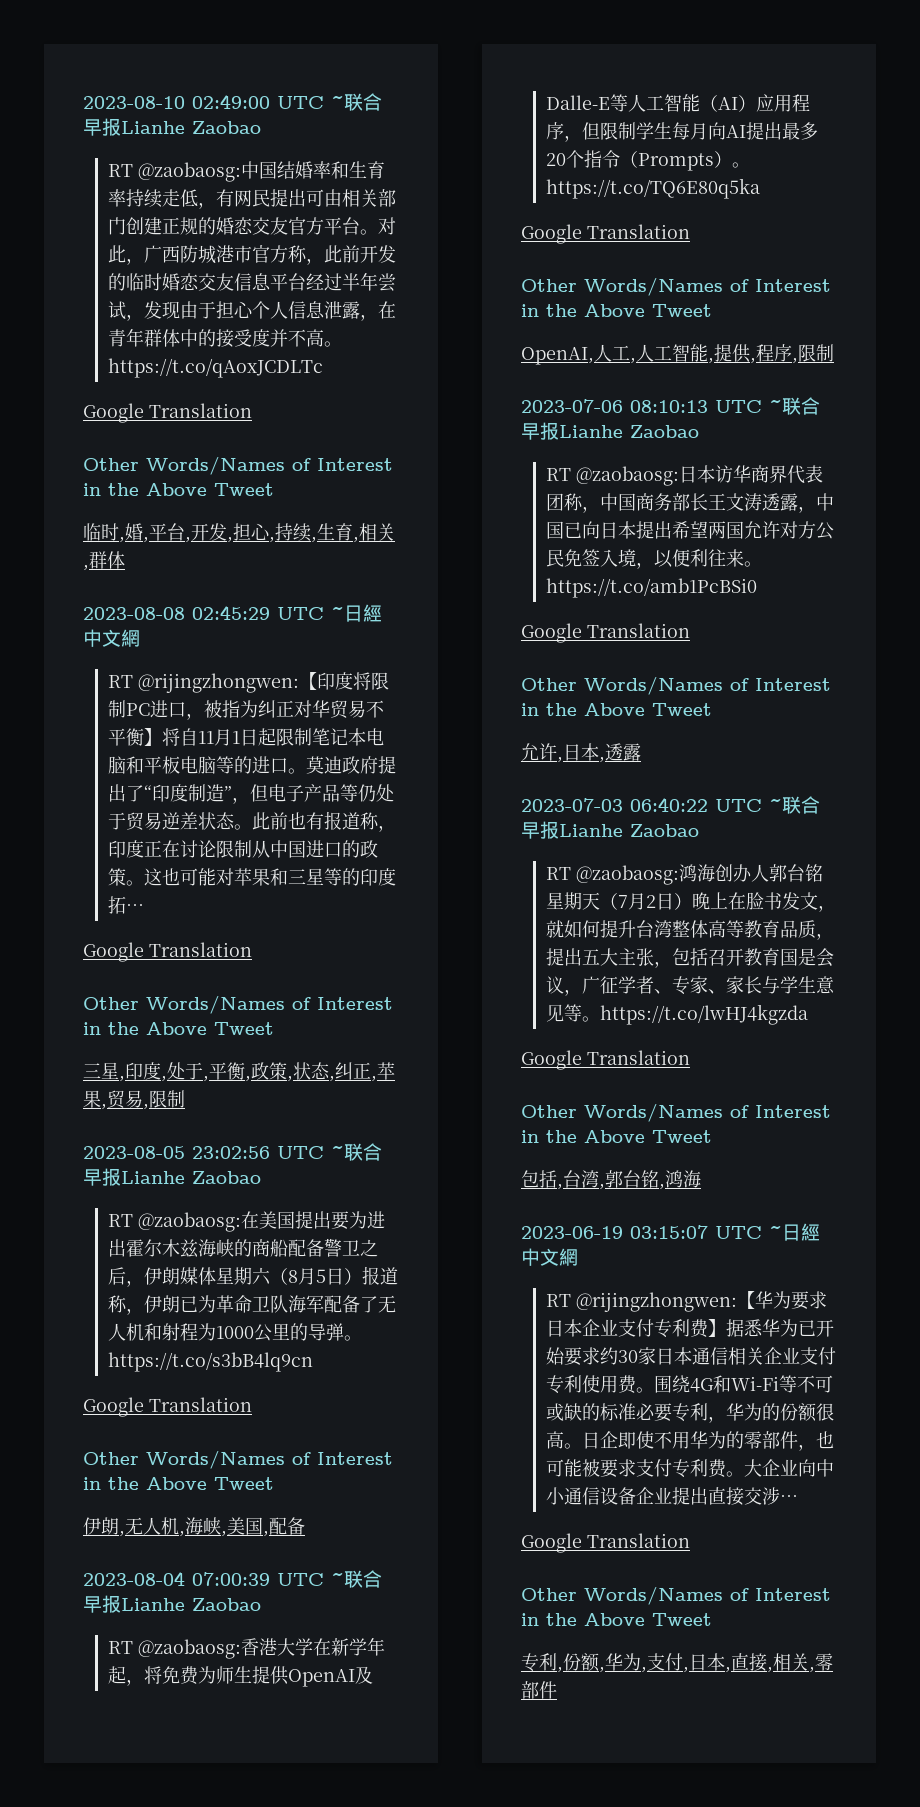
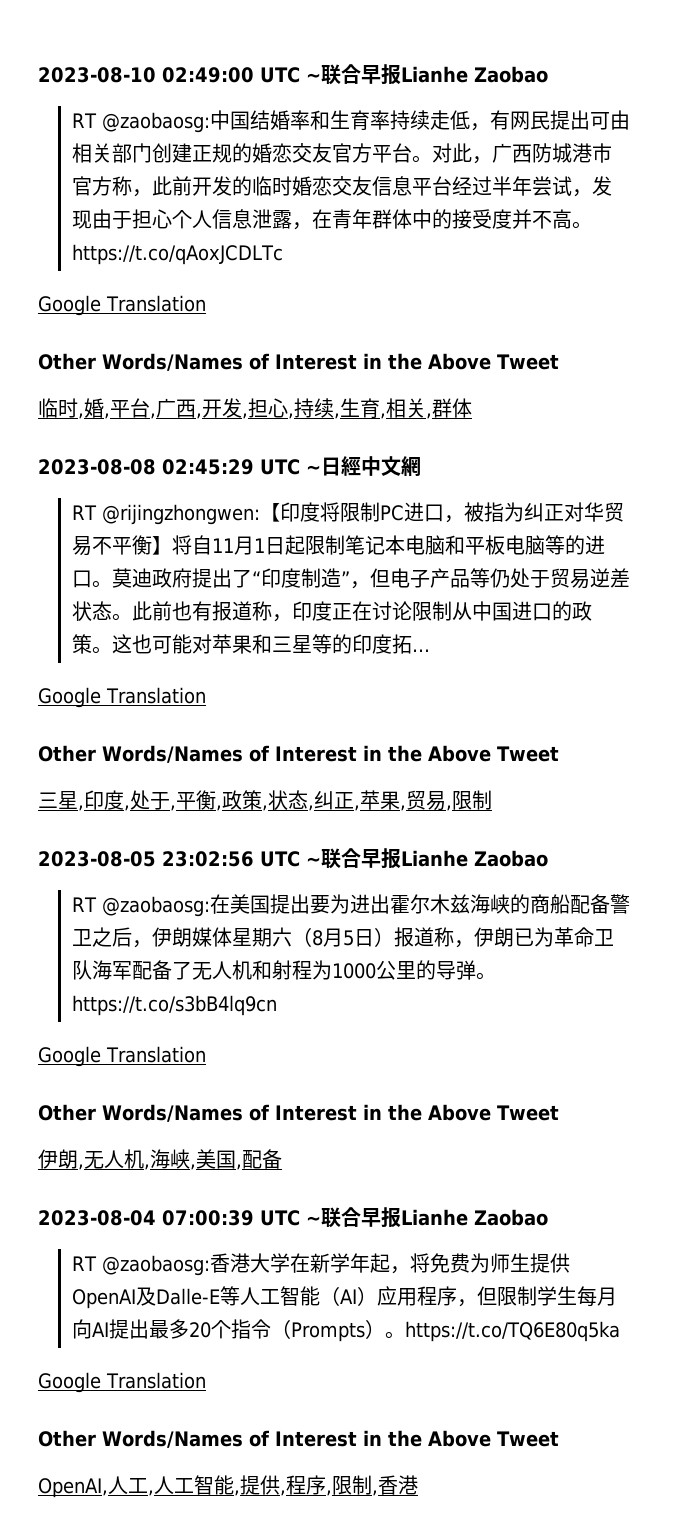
- 临时,婚,平台,开发,担心,持续,生育,相关,群体
+ 临时,婚,平台,广西,开发,担心,持续,生育,相关,群体
- OpenAI,人工,人工智能,提供,程序,限制
- 2023-07-06 08:10:13 UTC ~联合早报Lianhe Zaobao
- RT @zaobaosg:日本访华商界代表团称，中国商务部长王文涛透露，中国已向日本提出希望两国允许对方公民免签入境，以便利往来。https://t.co/amb1PcBSi0
- Google Translation
- Other Words/Names of Interest in the Above Tweet
- 允许,日本,透露
- 2023-07-03 06:40:22 UTC ~联合早报Lianhe Zaobao
- RT @zaobaosg:鸿海创办人郭台铭星期天（7月2日）晚上在脸书发文，就如何提升台湾整体高等教育品质，提出五大主张，包括召开教育国是会议，广征学者、专家、家长与学生意见等。https://t.co/lwHJ4kgzda
- Google Translation
- Other Words/Names of Interest in the Above Tweet
- 包括,台湾,郭台铭,鸿海
- 2023-06-19 03:15:07 UTC ~日經中文網
- RT @rijingzhongwen:【华为要求日本企业支付专利费】据悉华为已开始要求约30家日本通信相关企业支付专利使用费。围绕4G和Wi-Fi等不可或缺的标准必要专利，华为的份额很高。日企即使不用华为的零部件，也可能被要求支付专利费。大企业向中小通信设备企业提出直接交涉…
- Google Translation
- Other Words/Names of Interest in the Above Tweet
- 专利,份额,华为,支付,日本,直接,相关,零部件
+ OpenAI,人工,人工智能,提供,程序,限制,香港

